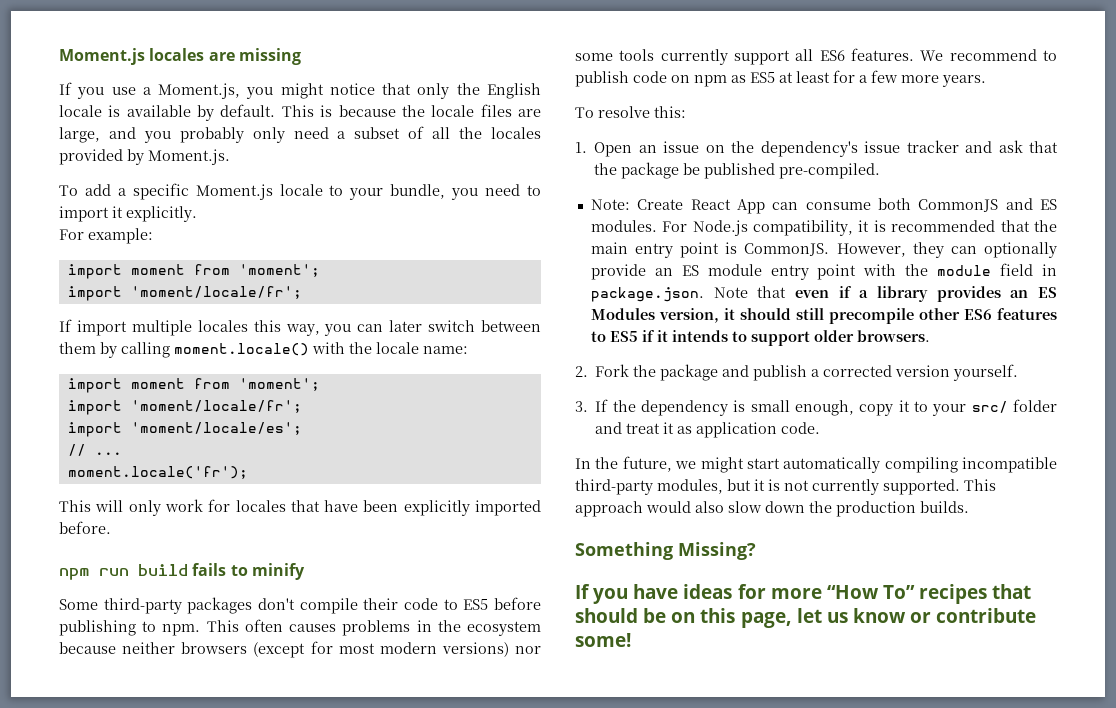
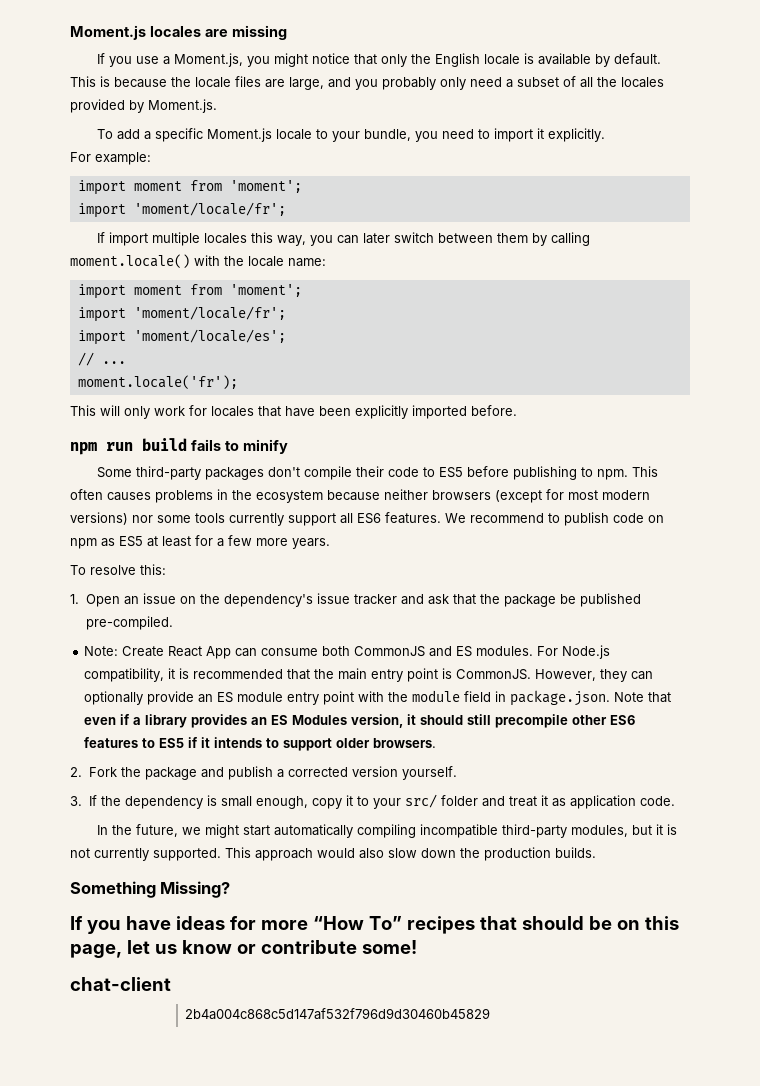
+ chat-client
+ 2b4a004c868c5d147af532f796d9d30460b45829

